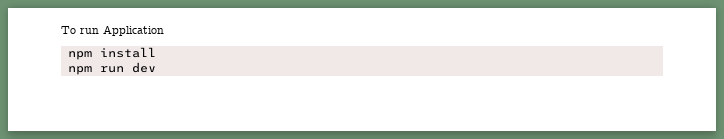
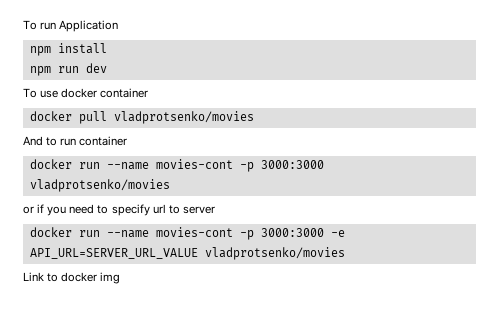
+ To use docker container
+ docker pull vladprotsenko/movies
+ And to run container
+ docker run --name movies-cont -p 3000:3000 vladprotsenko/movies
+ or if you need to specify url to server
+ docker run --name movies-cont -p 3000:3000 -e API_URL=SERVER_URL_VALUE vladprotsenko/movies
+ Link to docker img

